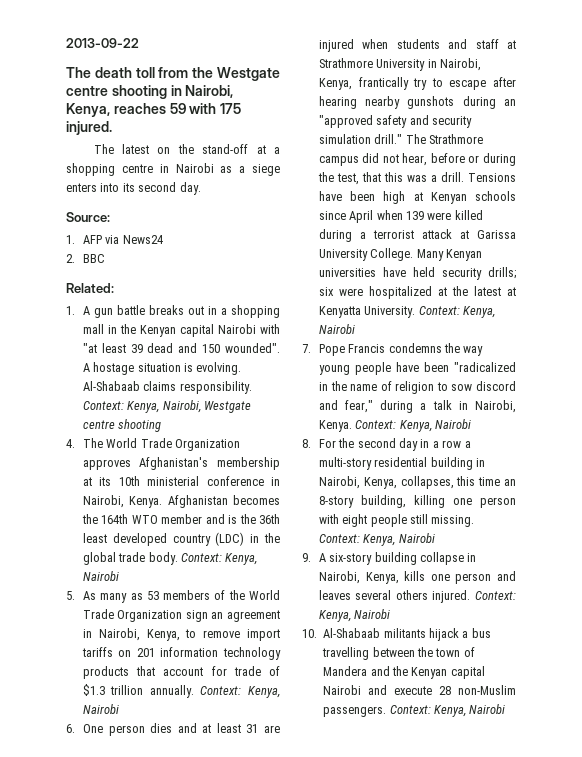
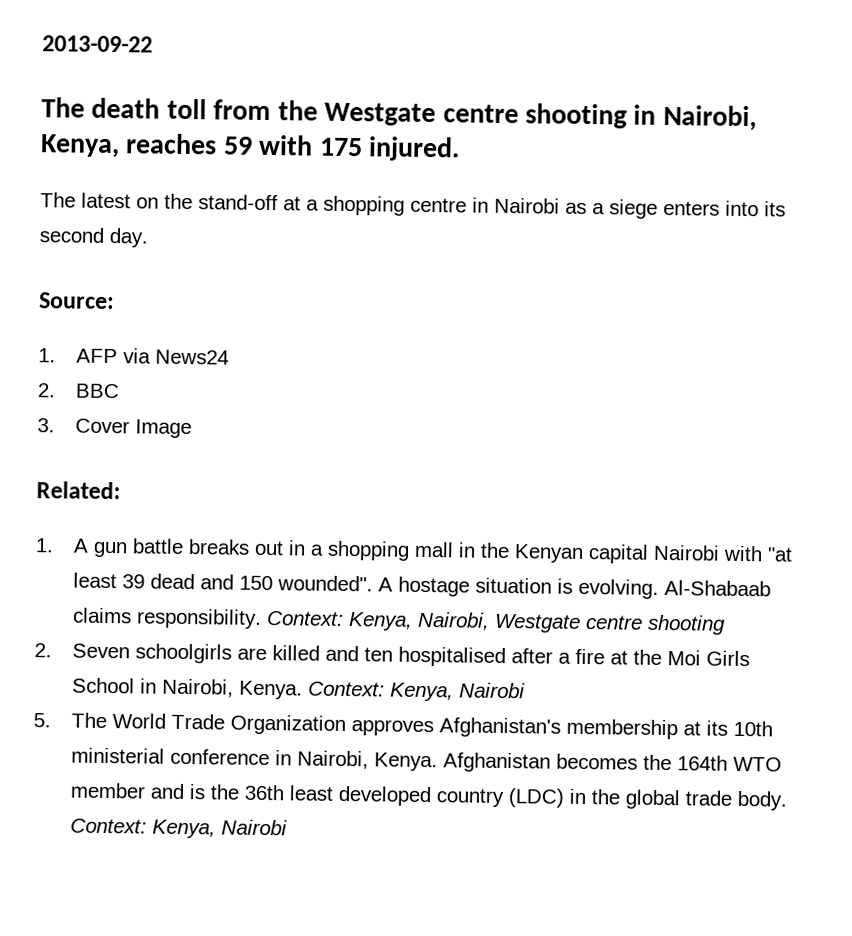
+ 3. Cover Image
- 4. The World Trade Organization approves Afghanistan's membership at its 10th ministerial conference in Nairobi, Kenya.
+ 2. Seven schoolgirls are killed and ten hospitalised after a fire at the Moi Girls School in Nairobi, Kenya. Context: Kenya, Nairobi
+ 5. The World Trade Organization approves Afghanistan's membership at its 10th ministerial conference in Nairobi, Kenya.
- 5. As many as 53 members of the World Trade Organization sign an agreement in Nairobi, Kenya, to remove import tariffs on 201 information technology products that account for trade of $1.3 trillion annually. Context: Kenya, Nairobi
- 6. One person dies and at least 31 are injured when students and staff at Strathmore University in Nairobi, Kenya, frantically try to escape after hearing nearby gunshots during an "approved safety and security simulation drill." The Strathmore campus did not hear, before or during the test, that this was a drill. Tensions have been high at Kenyan schools since April when 139 were killed during a terrorist attack at Garissa University College. Many Kenyan universities have held security drills; six were hospitalized at the latest at Kenyatta University. Context: Kenya, Nairobi
- 7. Pope Francis condemns the way young people have been "radicalized in the name of religion to sow discord and fear," during a talk in Nairobi, Kenya. Context: Kenya, Nairobi
- 8. For the second day in a row a multi-story residential building in Nairobi, Kenya, collapses, this time an 8-story building, killing one person with eight people still missing. Context: Kenya, Nairobi
- 9. A six-story building collapse in Nairobi, Kenya, kills one person and leaves several others injured. Context: Kenya, Nairobi
- 10. Al-Shabaab militants hijack a bus travelling between the town of Mandera and the Kenyan capital Nairobi and execute 28 non-Muslim passengers. Context: Kenya, Nairobi

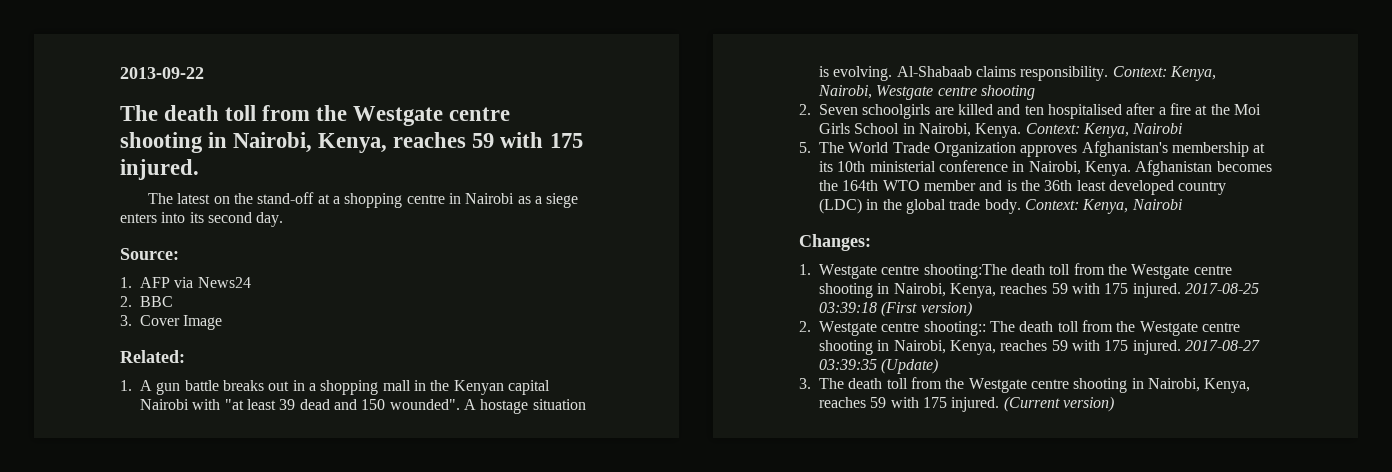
+ Changes:
+ 1. Westgate centre shooting:The death toll from the Westgate centre shooting in Nairobi, Kenya, reaches 59 with 175 injured. 2017-08-25 03:39:18 (First version)
+ 2. Westgate centre shooting:: The death toll from the Westgate centre shooting in Nairobi, Kenya, reaches 59 with 175 injured. 2017-08-27 03:39:35 (Update)
+ 3. The death toll from the Westgate centre shooting in Nairobi, Kenya, reaches 59 with 175 injured. (Current version)

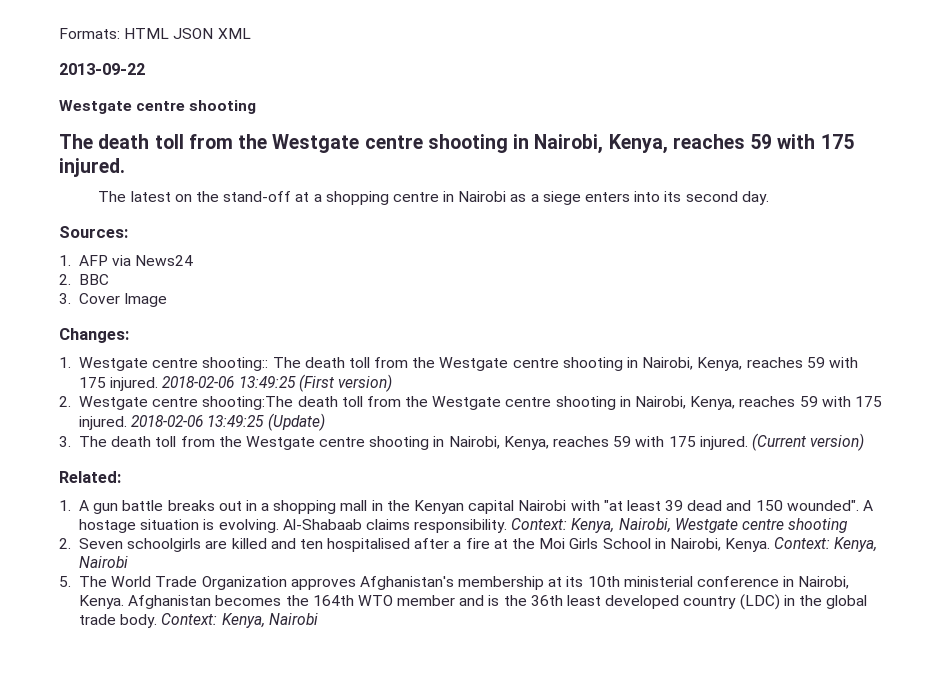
+ Formats: HTML JSON XML
  2013-09-22
+ Westgate centre shooting
- Source:
+ Sources:
+ Changes:
+ 1. Westgate centre shooting:: The death toll from the Westgate centre shooting in Nairobi, Kenya, reaches 59 with 175 injured. 2018-02-06 13:49:25 (First version)
+ 2. Westgate centre shooting:The death toll from the Westgate centre shooting in Nairobi, Kenya, reaches 59 with 175 injured. 2018-02-06 13:49:25 (Update)
+ 3. The death toll from the Westgate centre shooting in Nairobi, Kenya, reaches 59 with 175 injured. (Current version)
- Changes:
- 1. Westgate centre shooting:The death toll from the Westgate centre shooting in Nairobi, Kenya, reaches 59 with 175 injured. 2017-08-25 03:39:18 (First version)
- 2. Westgate centre shooting:: The death toll from the Westgate centre shooting in Nairobi, Kenya, reaches 59 with 175 injured. 2017-08-27 03:39:35 (Update)
- 3. The death toll from the Westgate centre shooting in Nairobi, Kenya, reaches 59 with 175 injured. (Current version)

